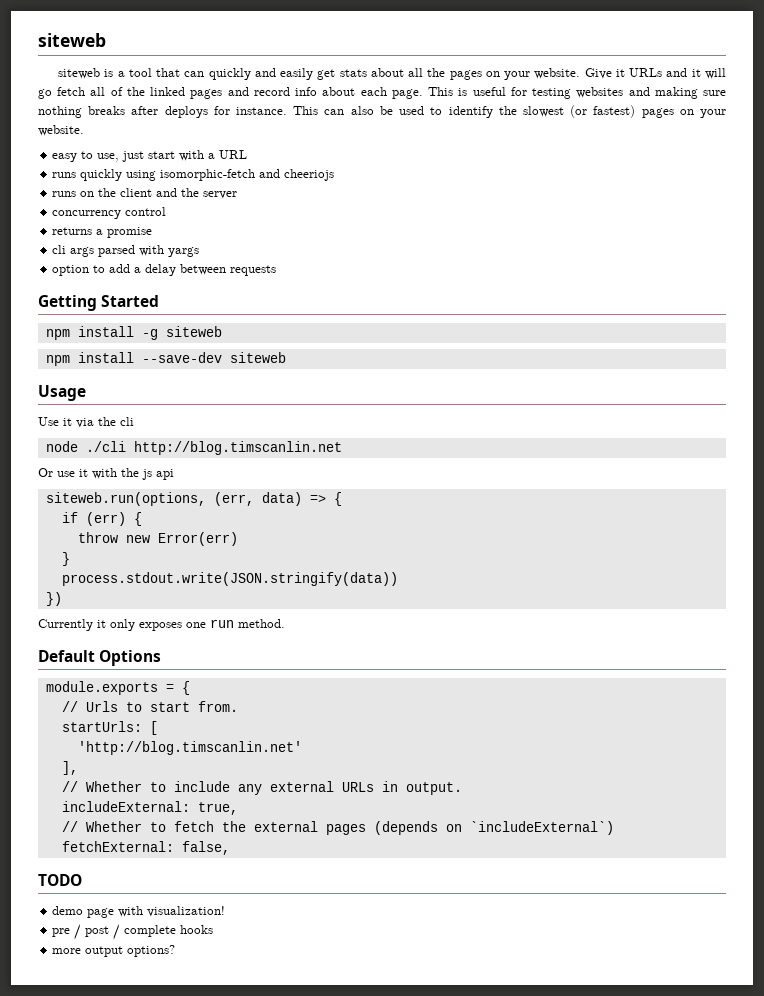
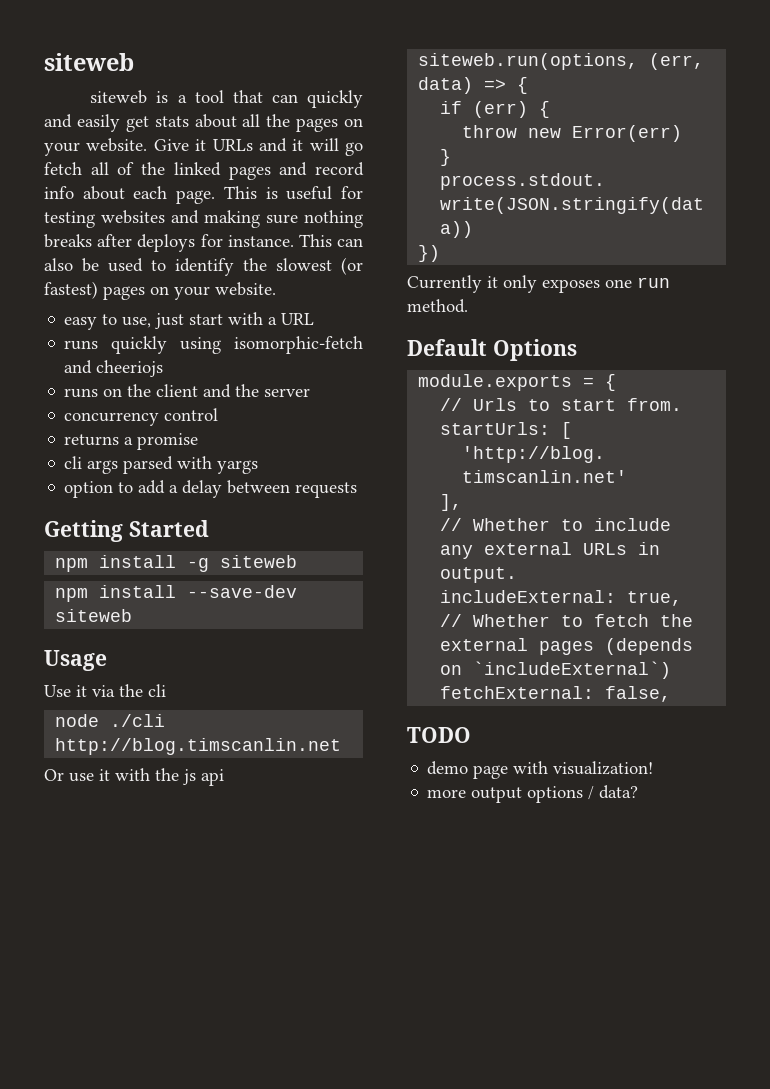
- pre / post / complete hooks
- more output options?
+ more output options / data?

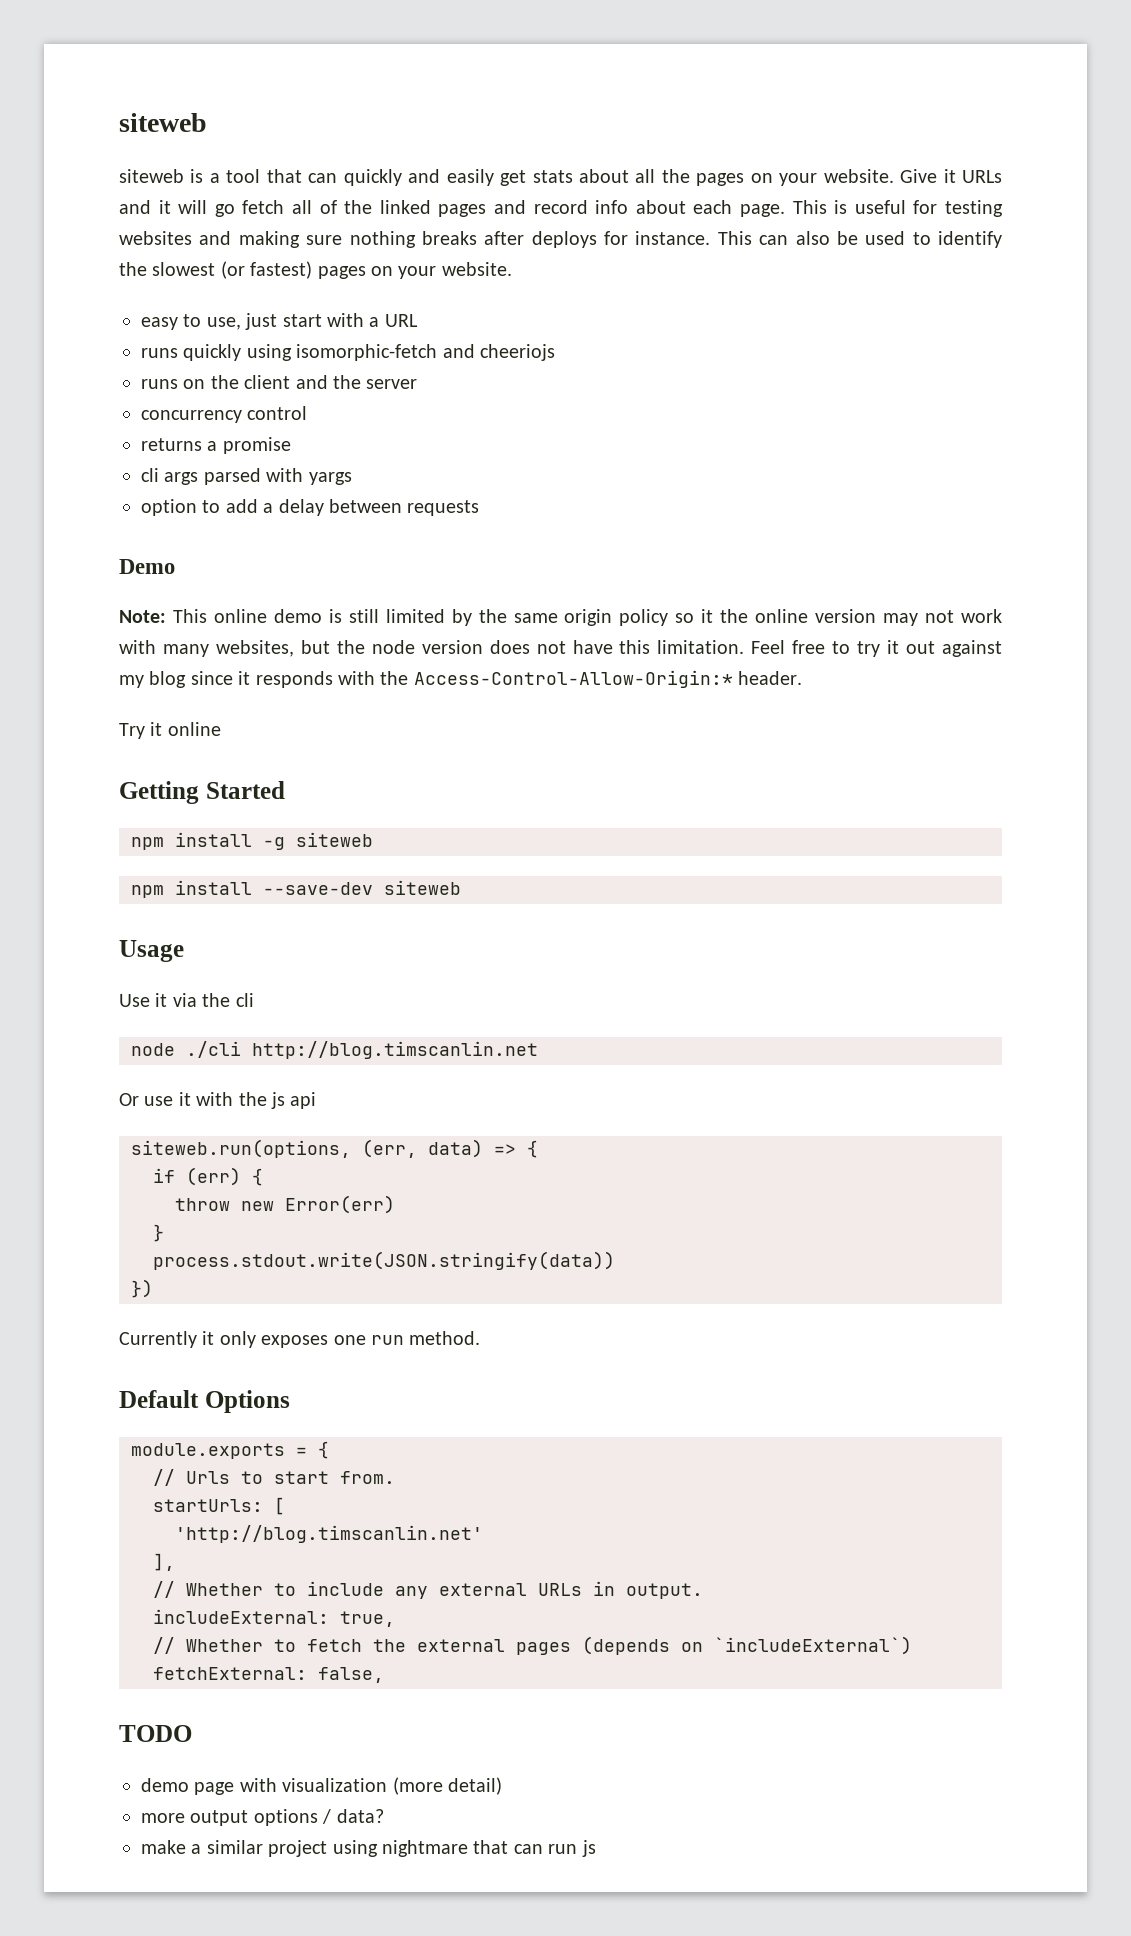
+ Demo
+ Note: This online demo is still limited by the same origin policy so it the online version may not work with many websites, but the node version does not have this limitation. Feel free to try it out against my blog since it responds with the Access-Control-Allow-Origin:* header.
+ Try it online
- demo page with visualization!
+ demo page with visualization (more detail)
+ make a similar project using nightmare that can run js

